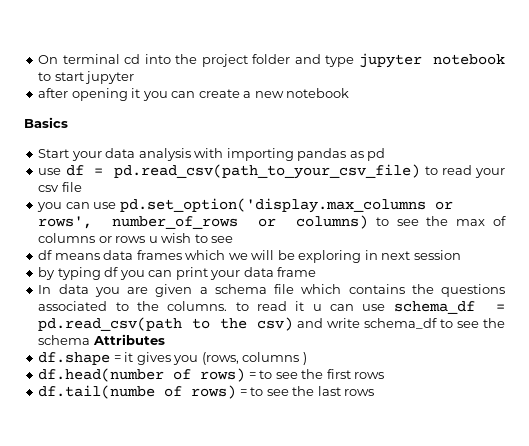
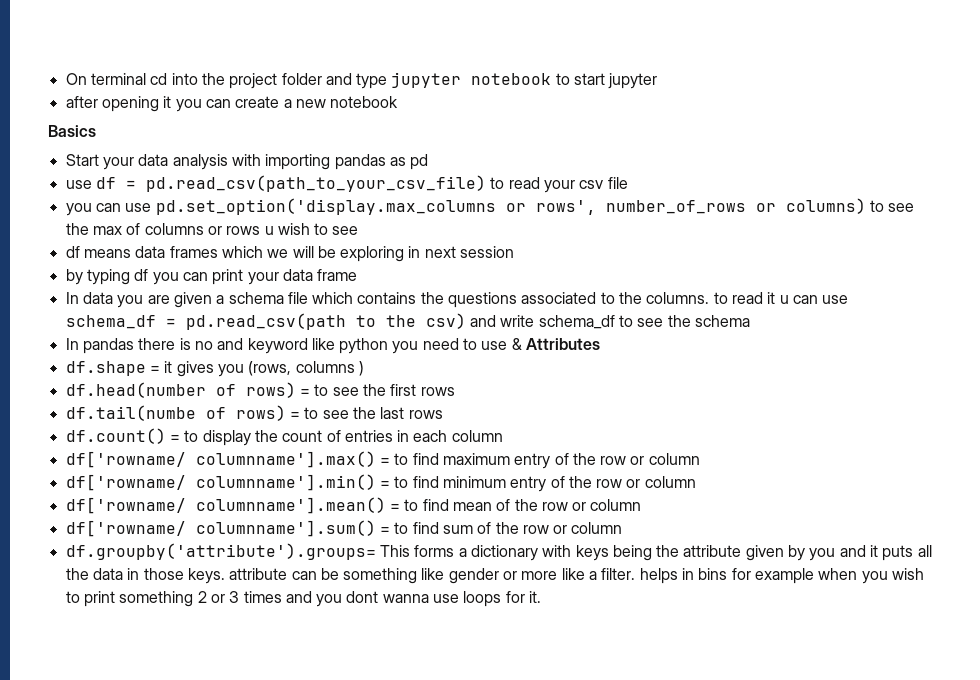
- In data you are given a schema file which contains the questions associated to the columns. to read it u can use schema_df = pd.read_csv(path to the csv) and write schema_df to see the schema Attributes
+ In data you are given a schema file which contains the questions associated to the columns. to read it u can use schema_df = pd.read_csv(path to the csv) and write schema_df to see the schema
+ In pandas there is no and keyword like python you need to use & Attributes
+ df.count() = to display the count of entries in each column
+ df['rowname/ columnname'].max() = to find maximum entry of the row or column
+ df['rowname/ columnname'].min() = to find minimum entry of the row or column
+ df['rowname/ columnname'].mean() = to find mean of the row or column
+ df['rowname/ columnname'].sum() = to find sum of the row or column
+ df.groupby('attribute').groups= This forms a dictionary with keys being the attribute given by you and it puts all the data in those keys. attribute can be something like gender or more like a filter. helps in bins for example when you wish to print something 2 or 3 times and you dont wanna use loops for it.

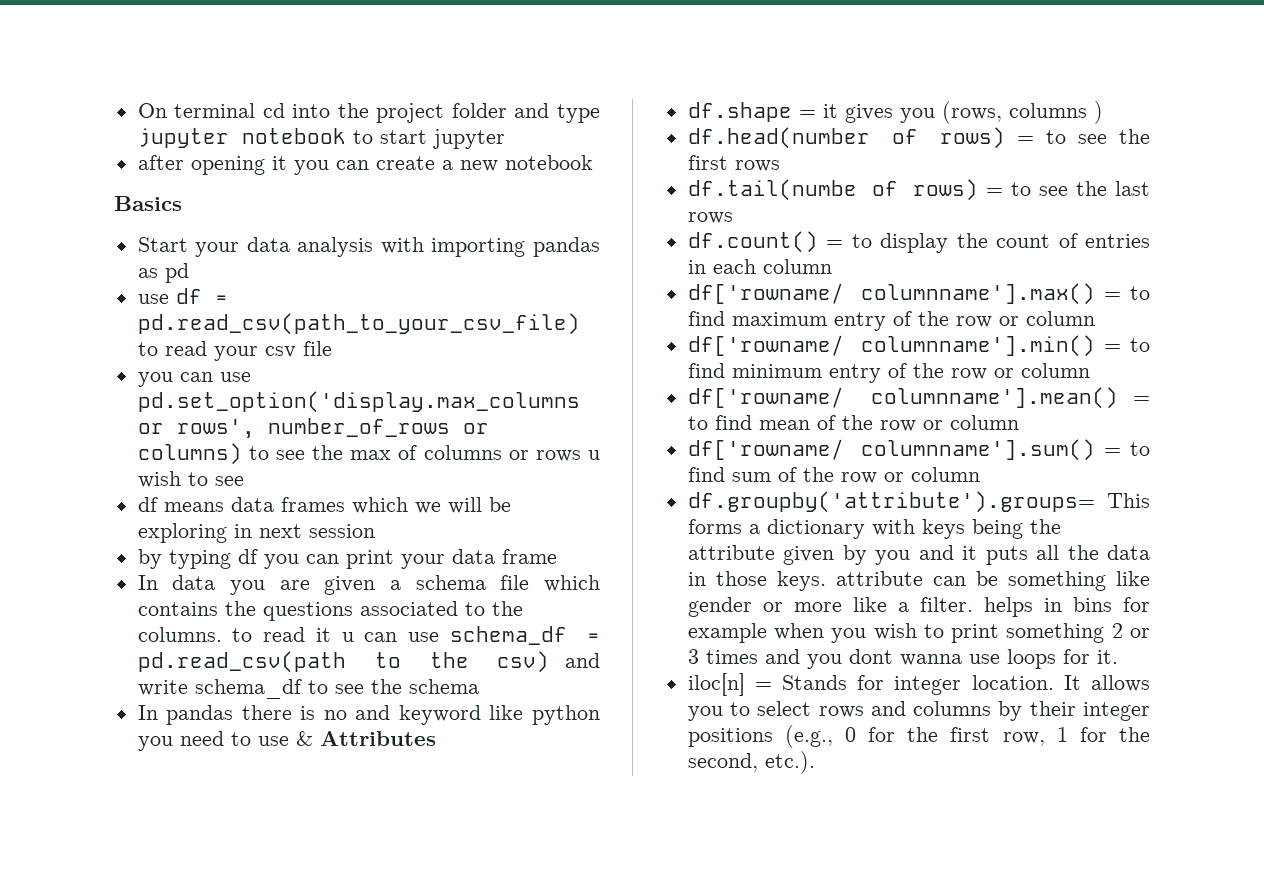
+ iloc[n] = Stands for integer location. It allows you to select rows and columns by their integer positions (e.g., 0 for the first row, 1 for the second, etc.).

